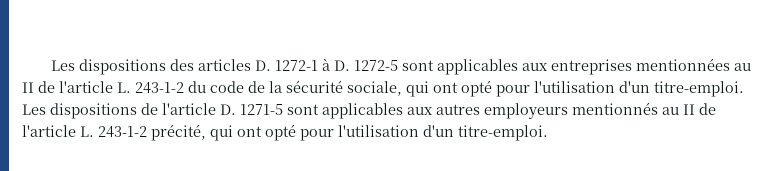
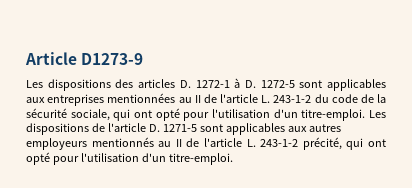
+ Article D1273-9

